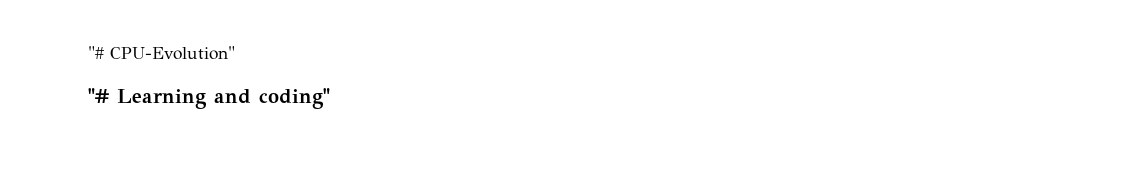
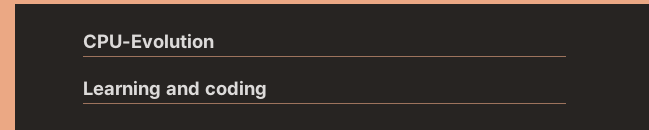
- "# CPU-Evolution"
- "# Learning and coding"
+ CPU-Evolution
+ Learning and coding

